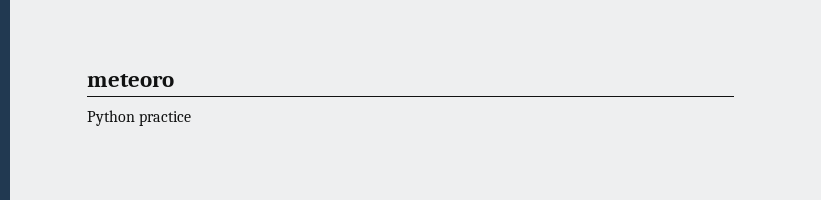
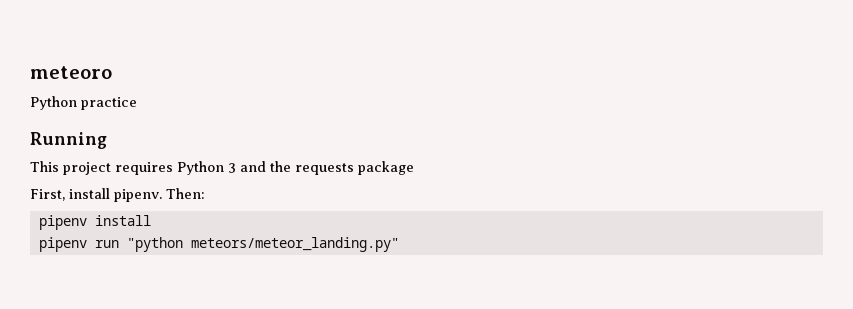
+ Running
+ This project requires Python 3 and the requests package
+ First, install pipenv. Then:
+ pipenv install
+ pipenv run "python meteors/meteor_landing.py"

